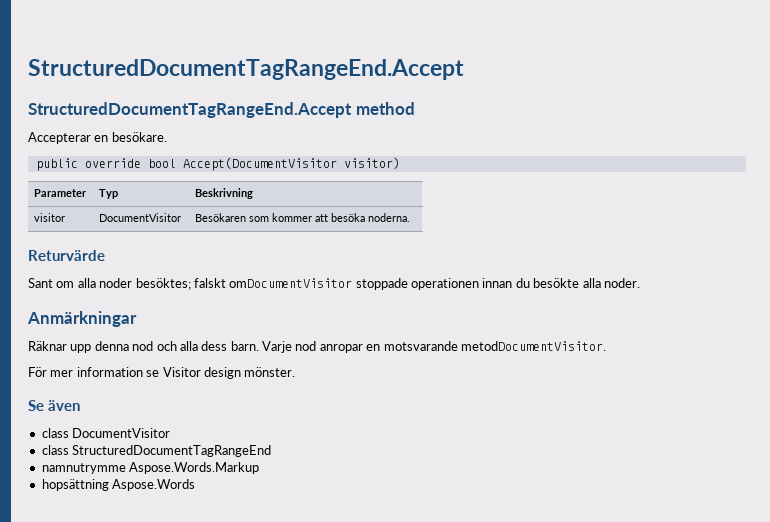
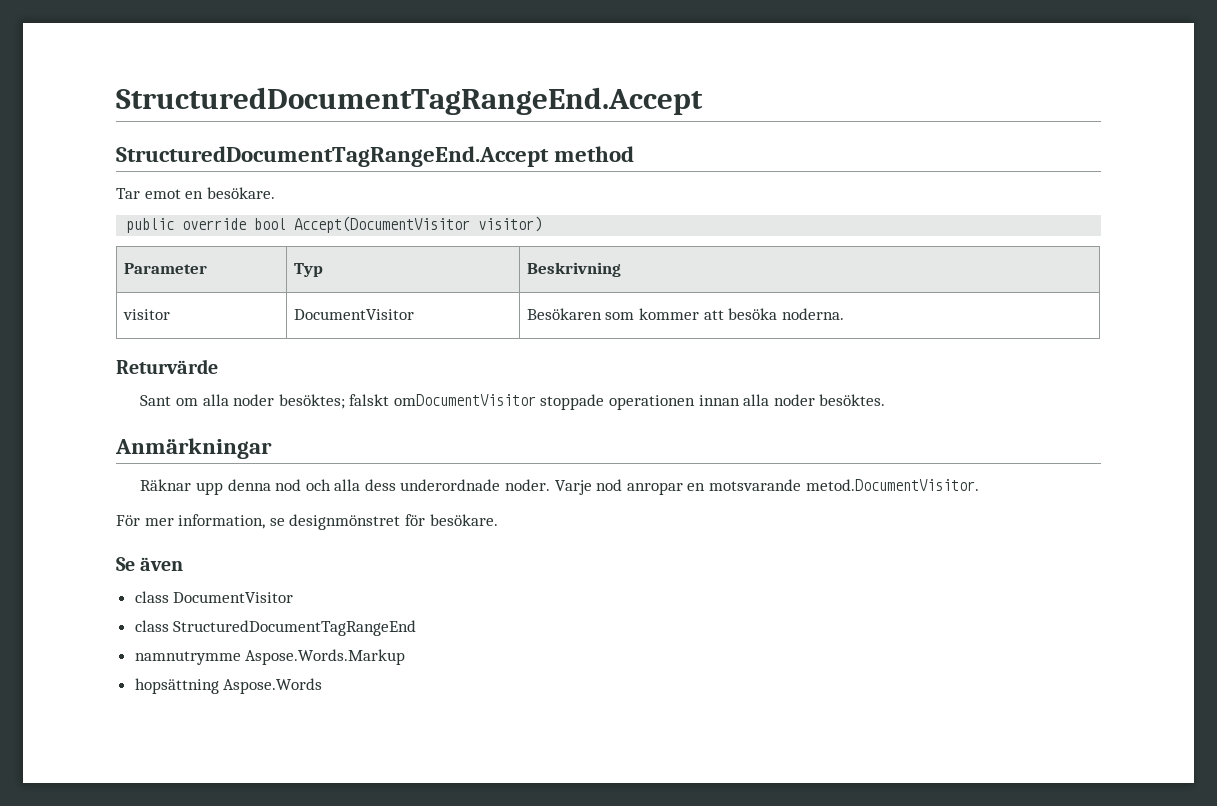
- Accepterar en besökare.
+ Tar emot en besökare.
- Sant om alla noder besöktes; falskt omDocumentVisitor stoppade operationen innan du besökte alla noder.
+ Sant om alla noder besöktes; falskt omDocumentVisitor stoppade operationen innan alla noder besöktes.
- Räknar upp denna nod och alla dess barn.
+ Räknar upp denna nod och alla dess underordnade noder.
- Varje nod anropar en motsvarande metodDocumentVisitor.
+ Varje nod anropar en motsvarande metod.DocumentVisitor.
- För mer information se Visitor design mönster.
+ För mer information, se designmönstret för besökare.

